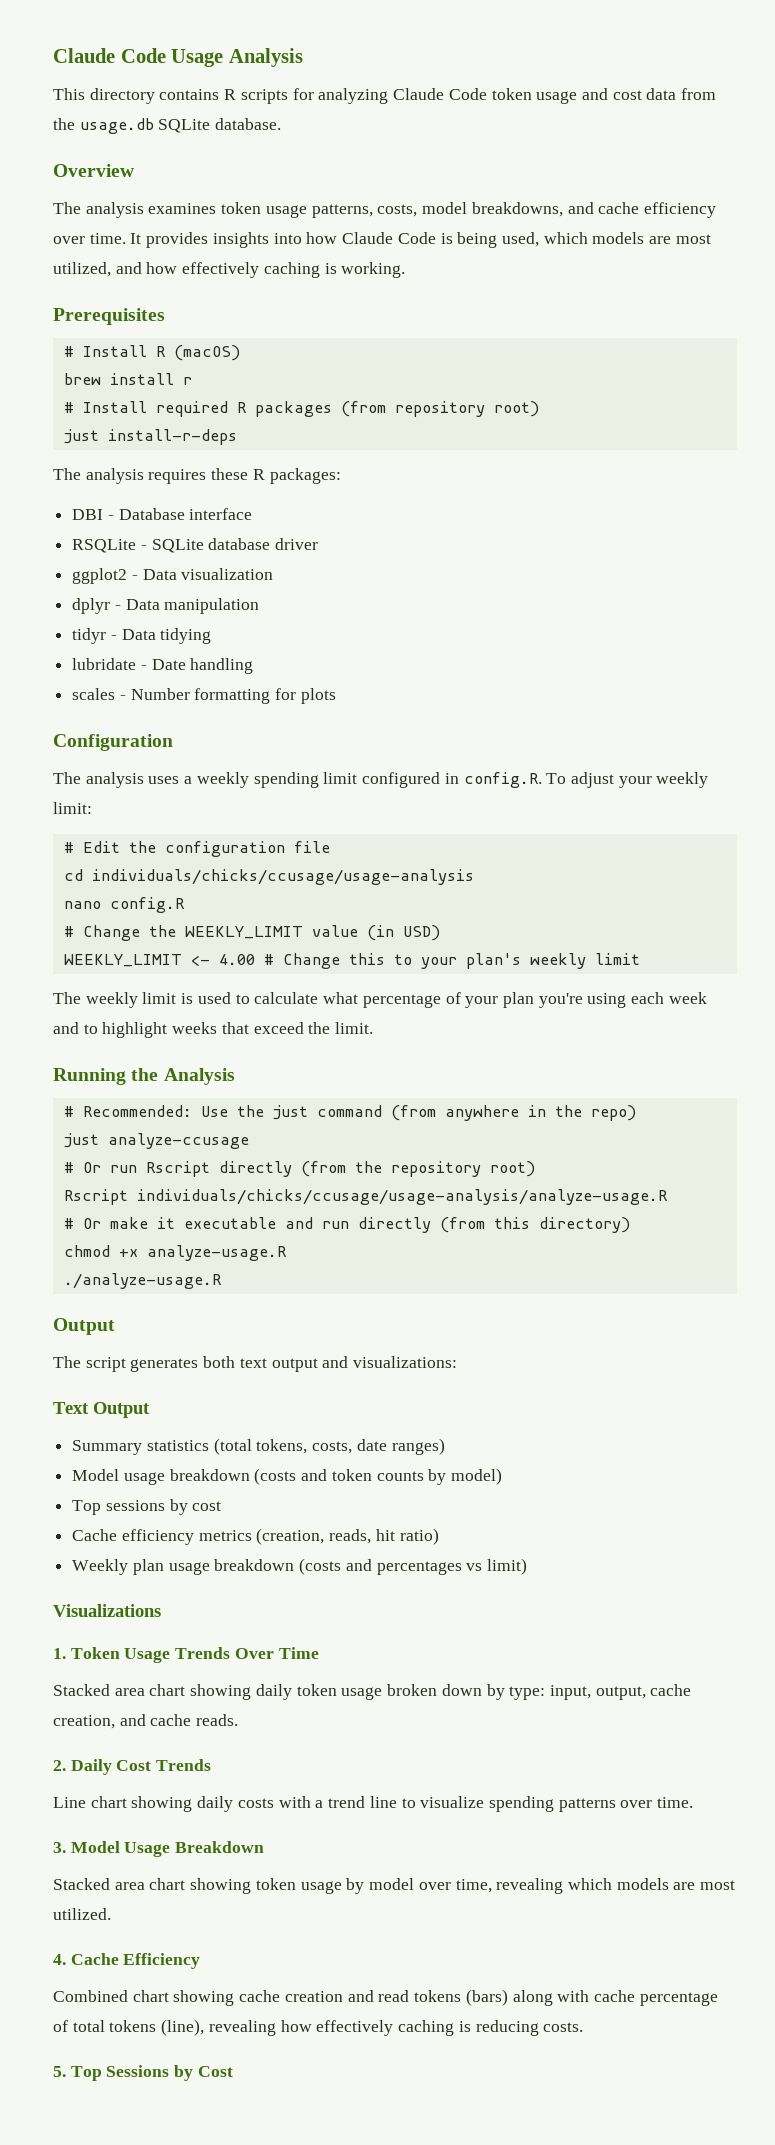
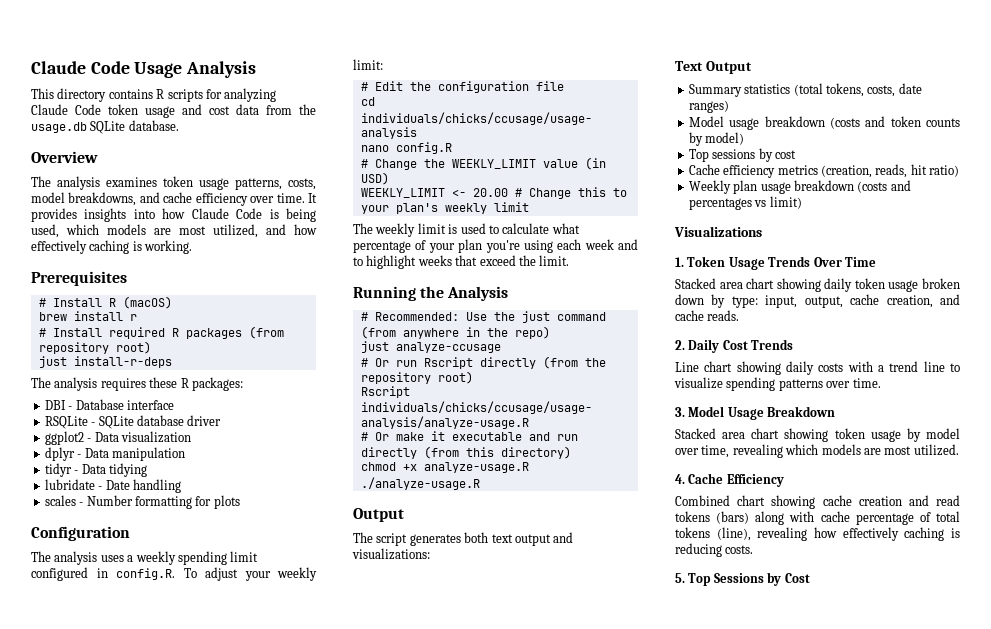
- WEEKLY_LIMIT <- 4.00 # Change this to your plan's weekly limit
+ WEEKLY_LIMIT <- 20.00 # Change this to your plan's weekly limit

